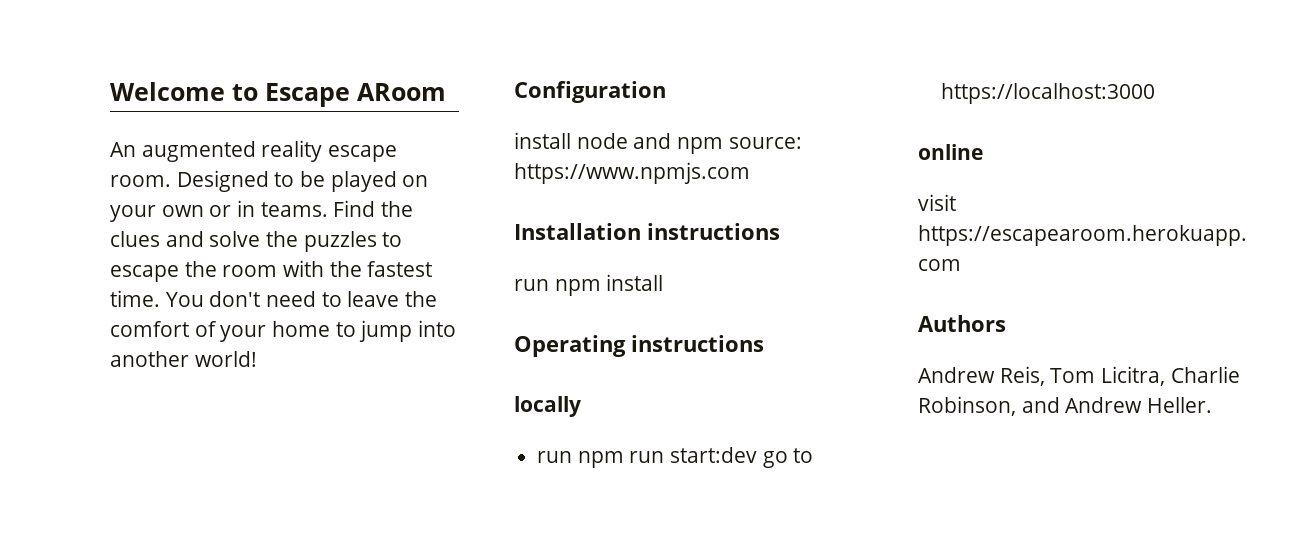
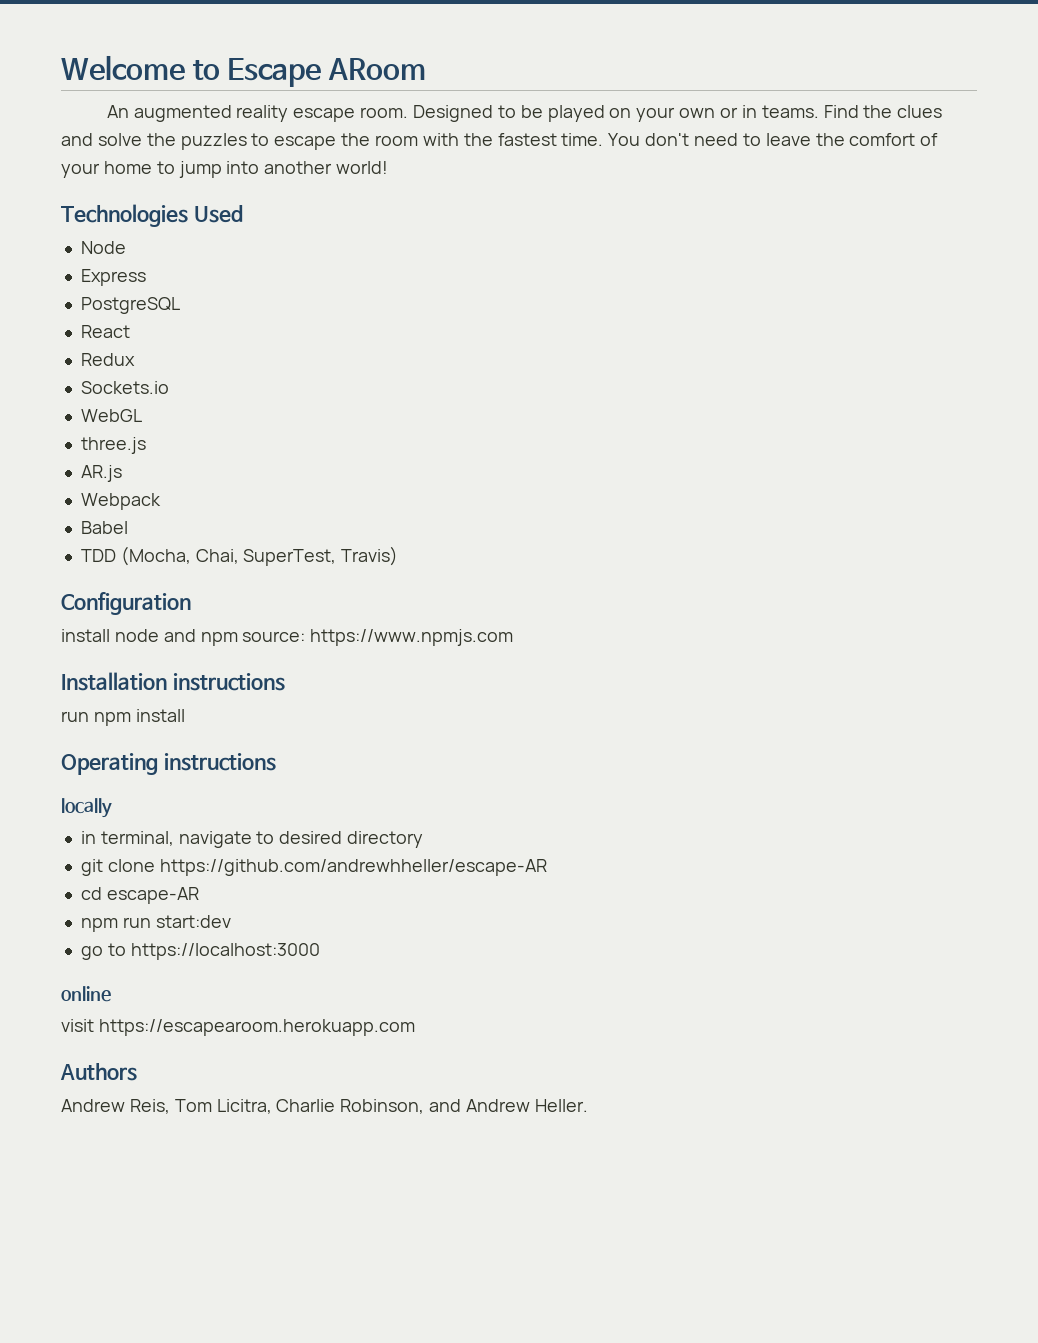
+ Technologies Used
+ Node
+ Express
+ PostgreSQL
+ React
+ Redux
+ Sockets.io
+ WebGL
+ three.js
+ AR.js
+ Webpack
+ Babel
+ TDD (Mocha, Chai, SuperTest, Travis)
- run npm run start:dev go to https://localhost:3000
+ in terminal, navigate to desired directory
+ git clone https://github.com/andrewhheller/escape-AR
+ cd escape-AR
+ npm run start:dev
+ go to https://localhost:3000

